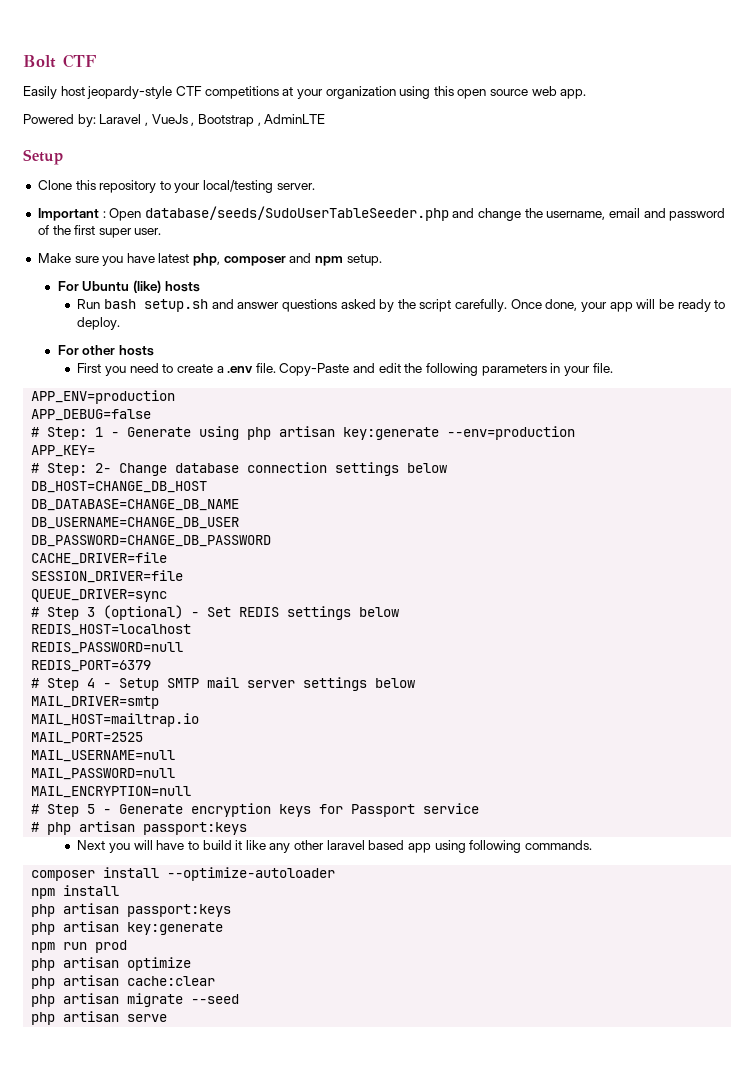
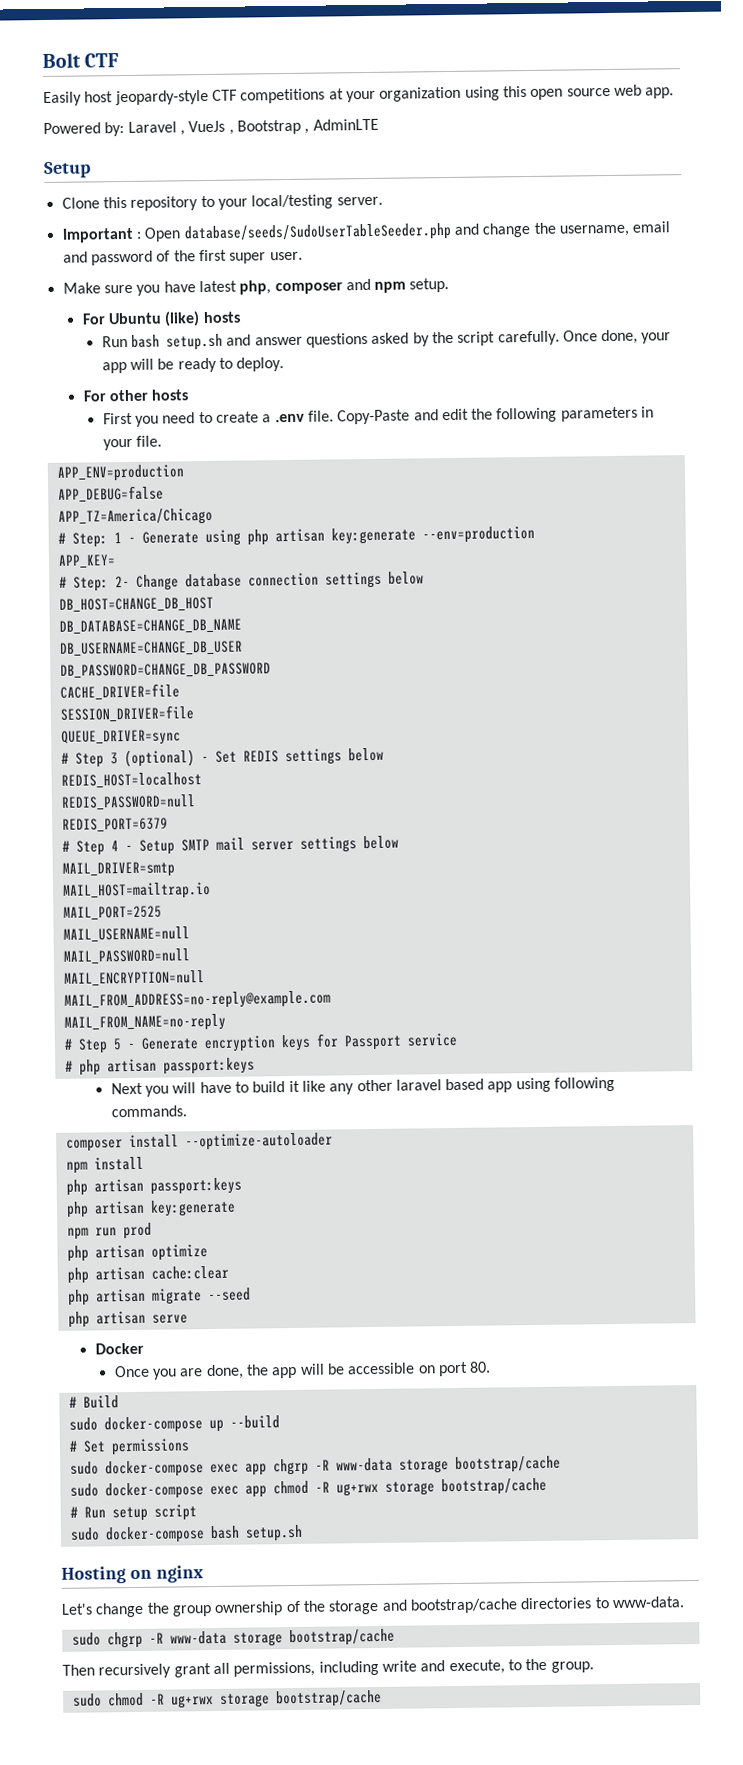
+ APP_TZ=America/Chicago
+ MAIL_FROM_ADDRESS=no-reply@example.com
+ MAIL_FROM_NAME=no-reply
+ Docker
+ Once you are done, the app will be accessible on port 80.
+ # Build
+ sudo docker-compose up --build
+ # Set permissions
+ sudo docker-compose exec app chgrp -R www-data storage bootstrap/cache
+ sudo docker-compose exec app chmod -R ug+rwx storage bootstrap/cache
+ # Run setup script
+ sudo docker-compose bash setup.sh
+ Hosting on nginx
+ Let's change the group ownership of the storage and bootstrap/cache directories to www-data.
+ sudo chgrp -R www-data storage bootstrap/cache
+ Then recursively grant all permissions, including write and execute, to the group.
+ sudo chmod -R ug+rwx storage bootstrap/cache

